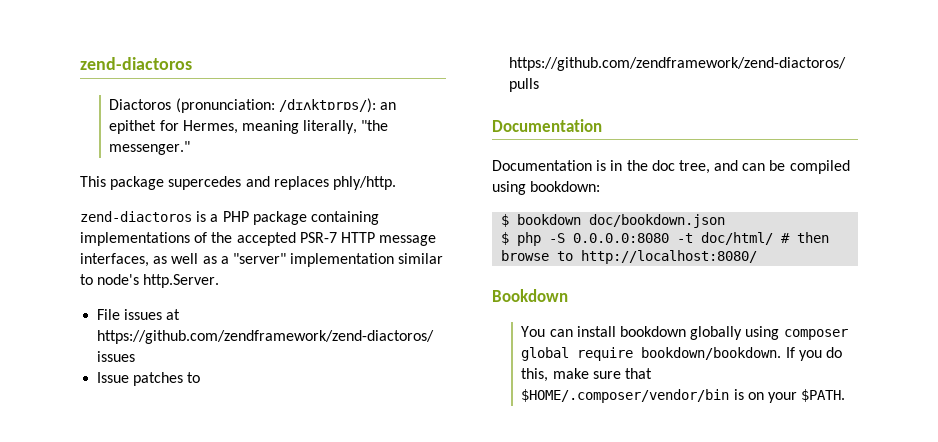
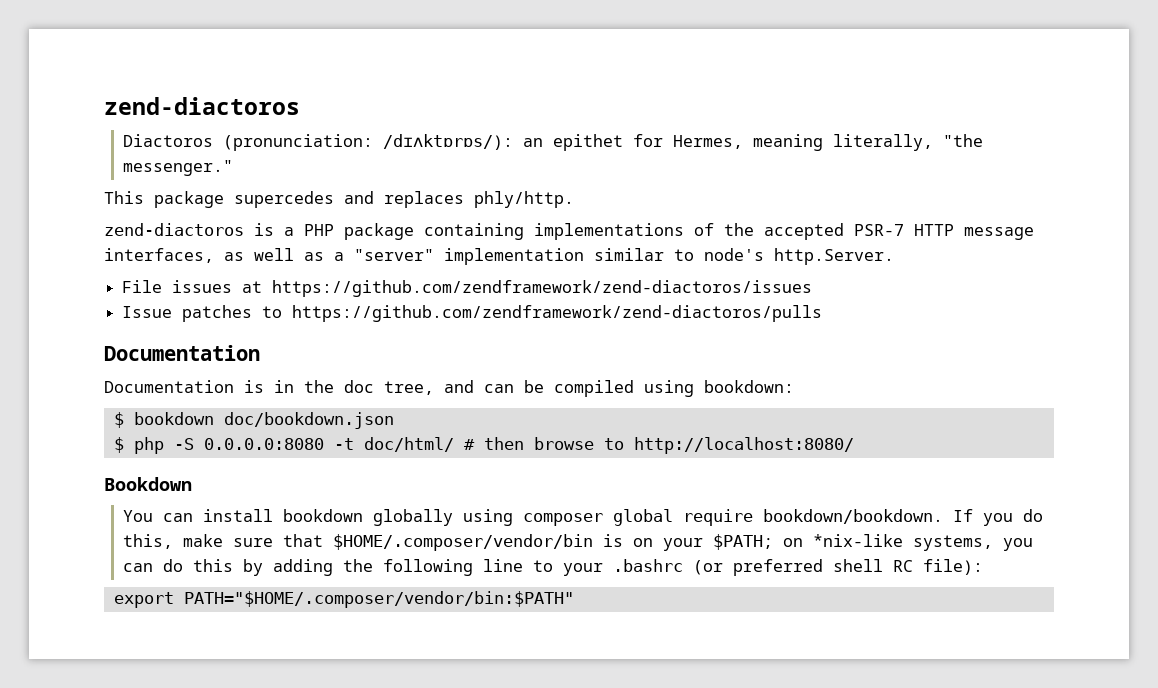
- If you do this, make sure that $HOME/.composer/vendor/bin is on your $PATH.
+ If you do this, make sure that $HOME/.composer/vendor/bin is on your $PATH; on *nix-like systems, you can do this by adding the following line to your .bashrc (or preferred shell RC file):
+ export PATH="$HOME/.composer/vendor/bin:$PATH"

